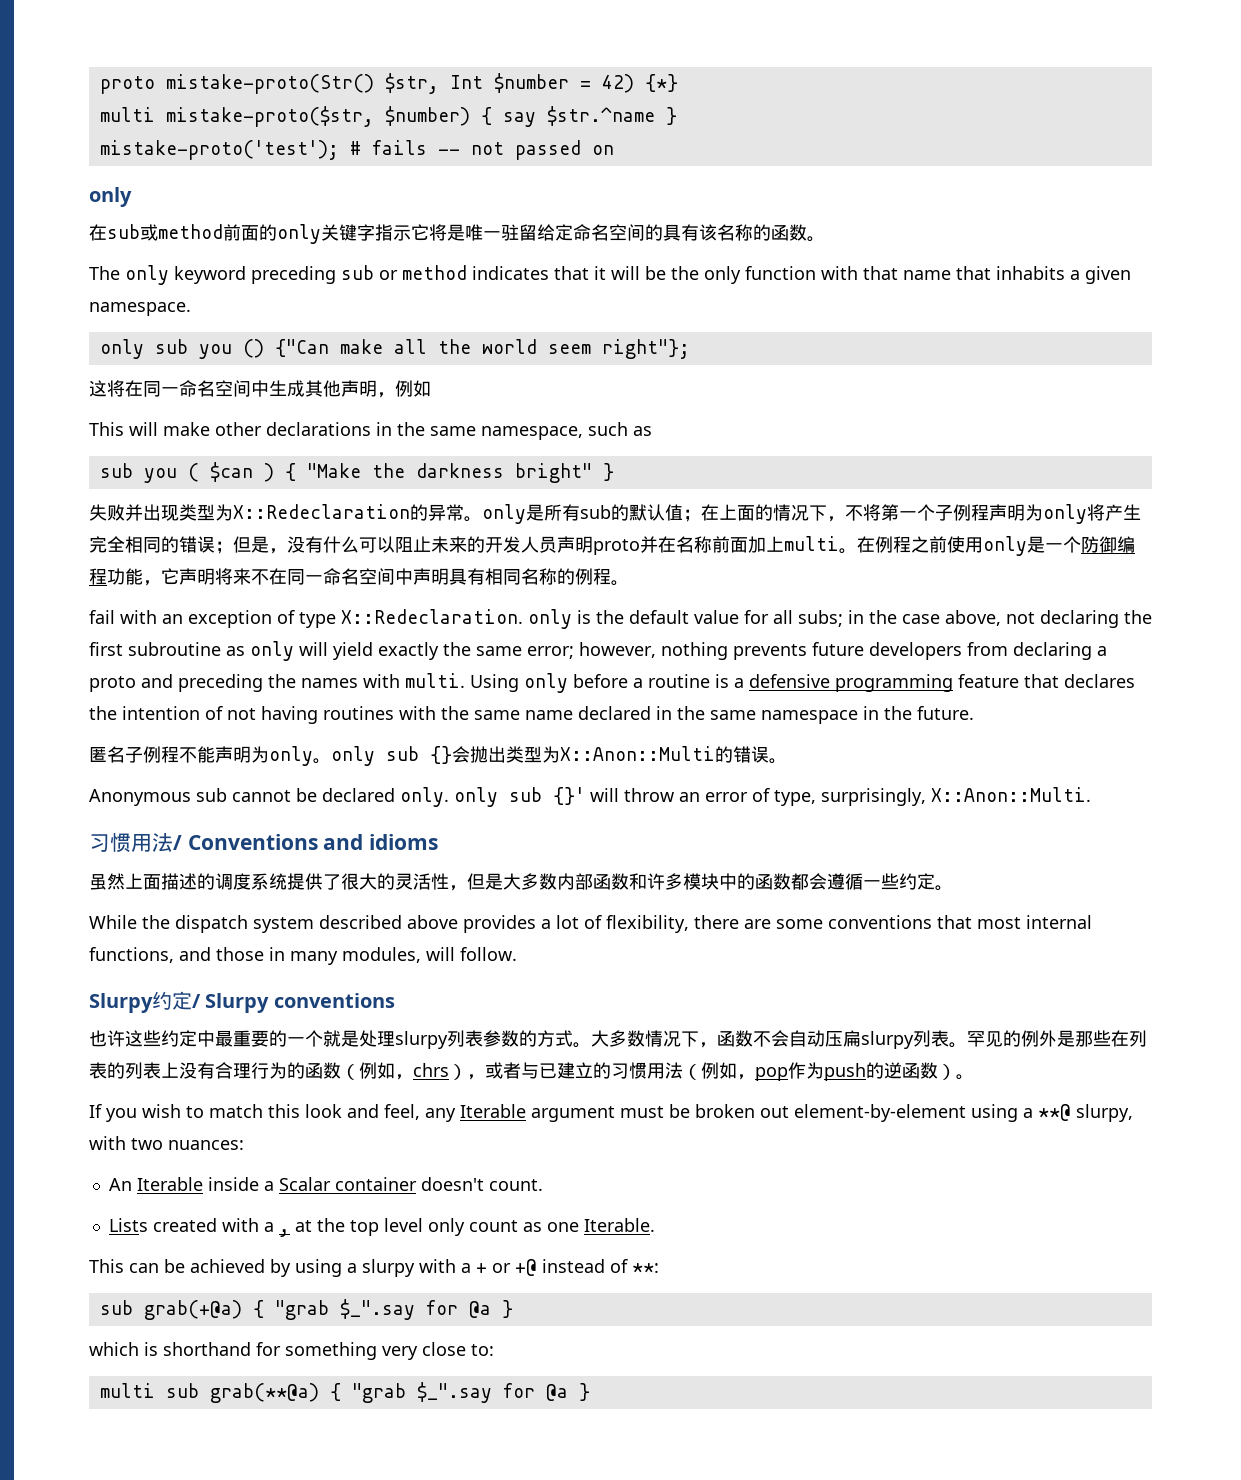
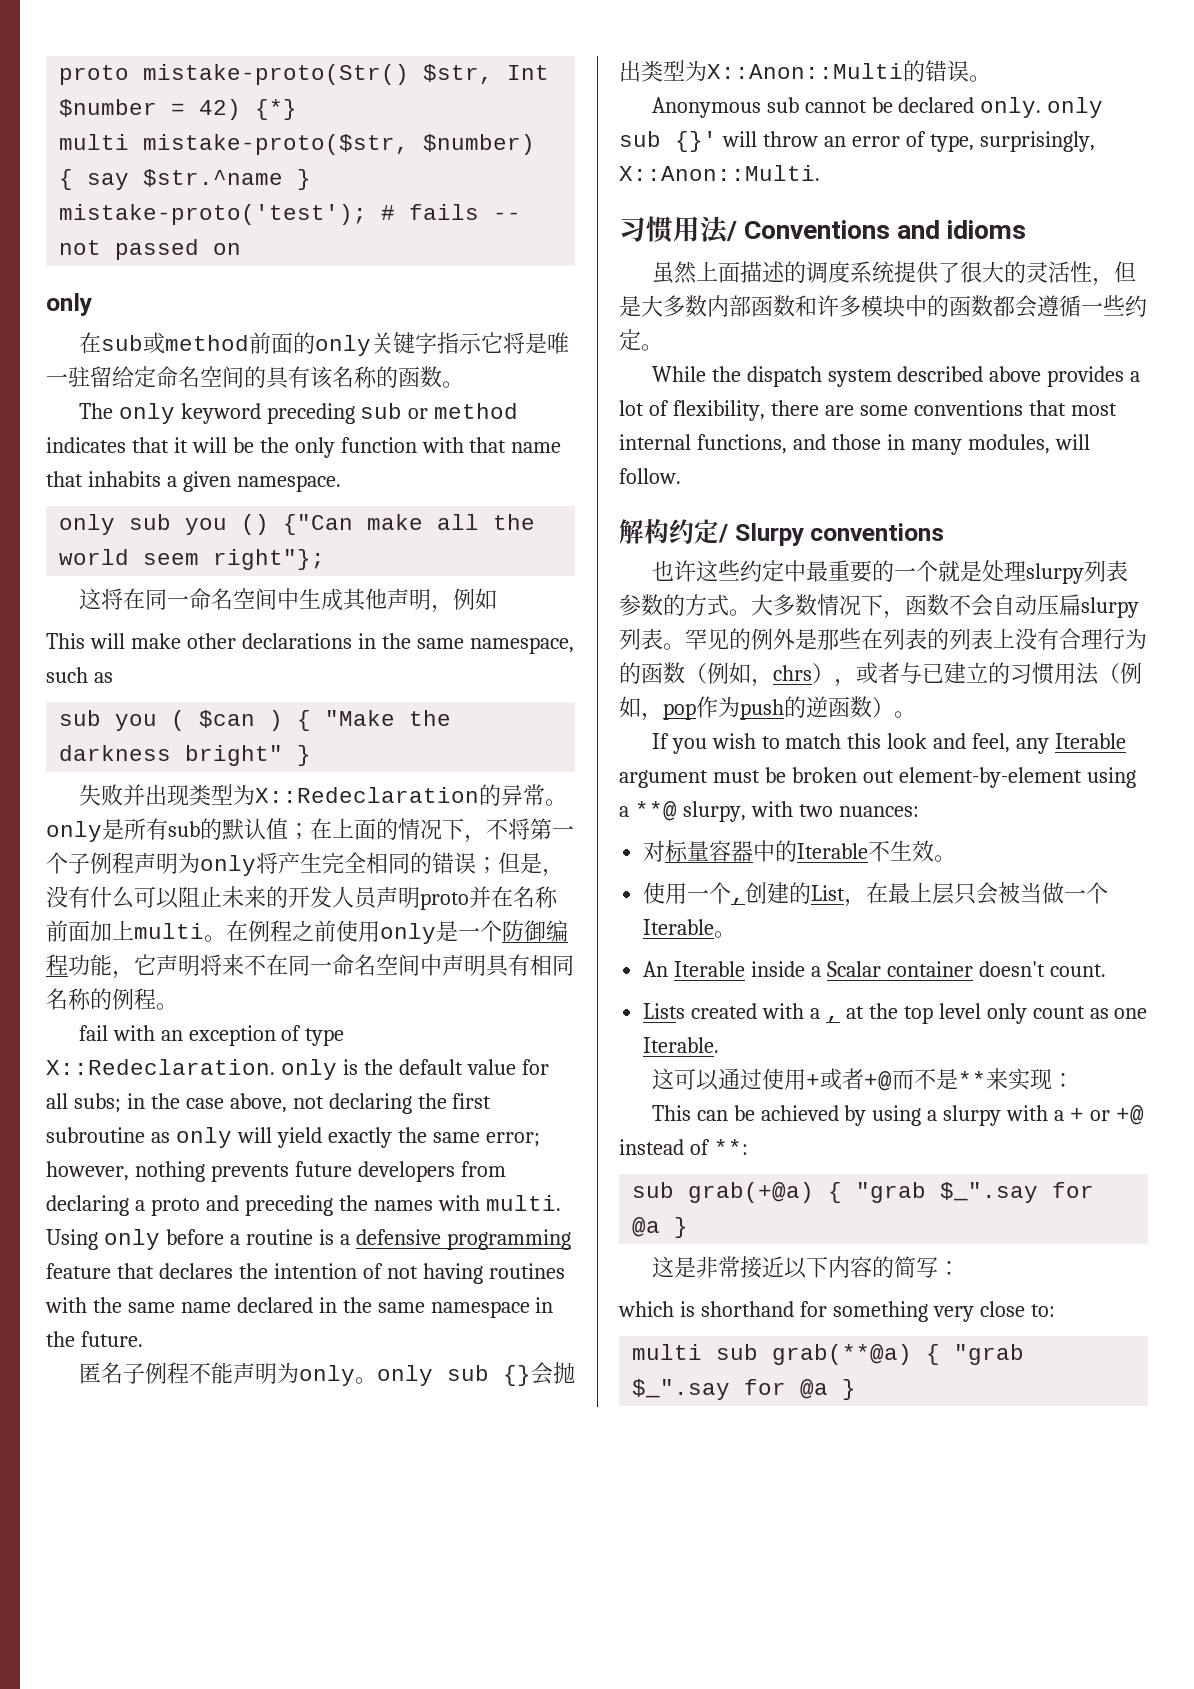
- Slurpy约定/ Slurpy conventions
+ 解构约定/ Slurpy conventions
+ 对标量容器中的Iterable不生效。
+ 使用一个,创建的List，在最上层只会被当做一个Iterable。
+ 这可以通过使用+或者+@而不是**来实现：
+ 这是非常接近以下内容的简写：

